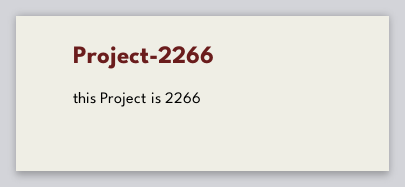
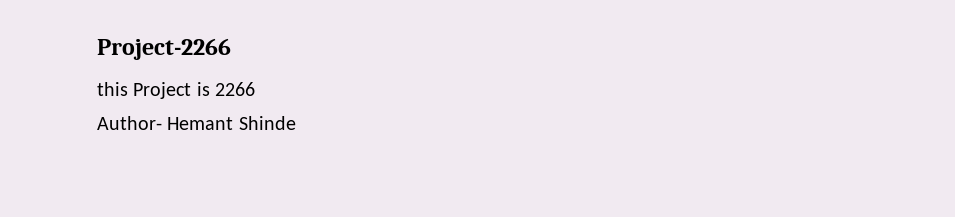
+ Author- Hemant Shinde

